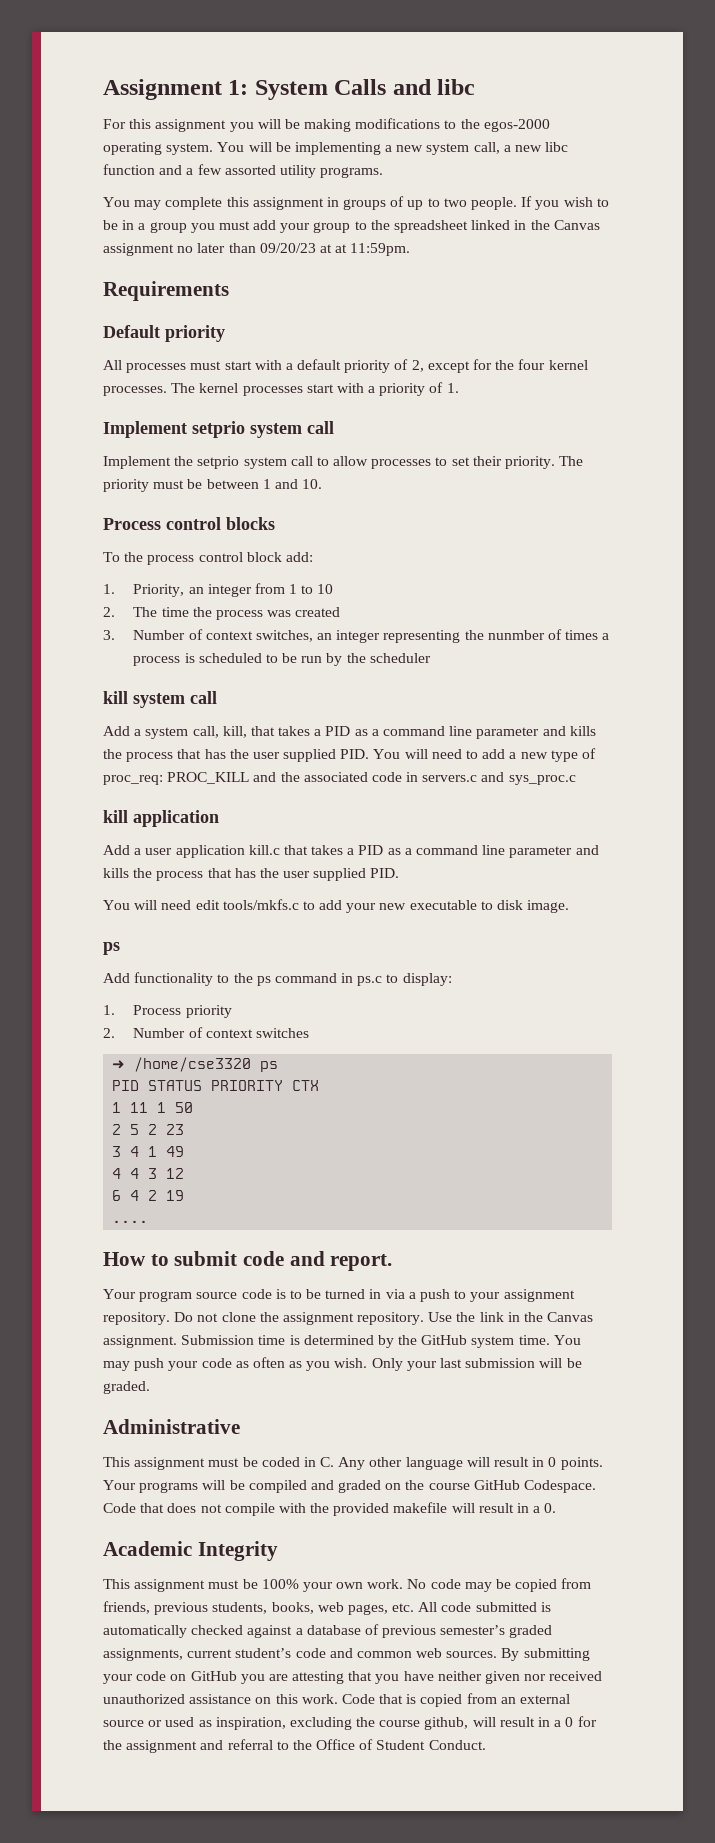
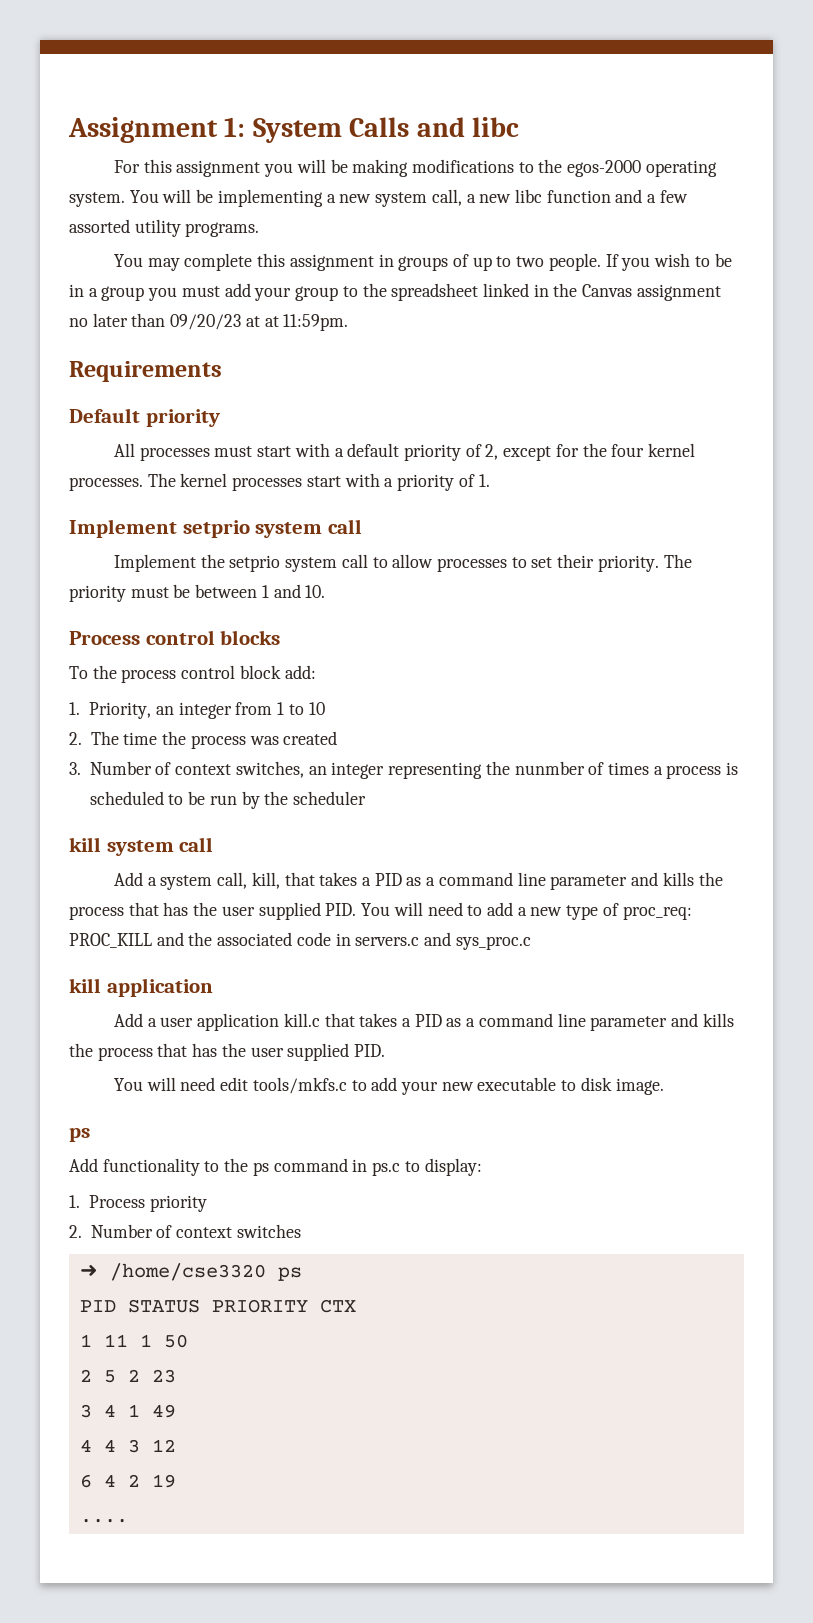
- How to submit code and report.
- Your program source code is to be turned in via a push to your assignment repository. Do not clone the assignment repository. Use the link in the Canvas assignment. Submission time is determined by the GitHub system time. You may push your code as often as you wish. Only your last submission will be graded.
- Administrative
- This assignment must be coded in C. Any other language will result in 0 points. Your programs will be compiled and graded on the course GitHub Codespace. Code that does not compile with the provided makefile will result in a 0.
- Academic Integrity
- This assignment must be 100% your own work. No code may be copied from friends, previous students, books, web pages, etc. All code submitted is automatically checked against a database of previous semester’s graded assignments, current student’s code and common web sources. By submitting your code on GitHub you are attesting that you have neither given nor received unauthorized assistance on this work. Code that is copied from an external source or used as inspiration, excluding the course github, will result in a 0 for the assignment and referral to the Office of Student Conduct.

